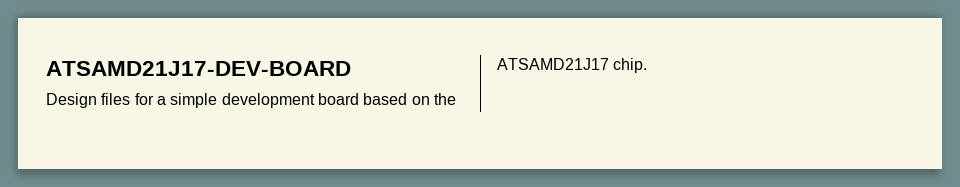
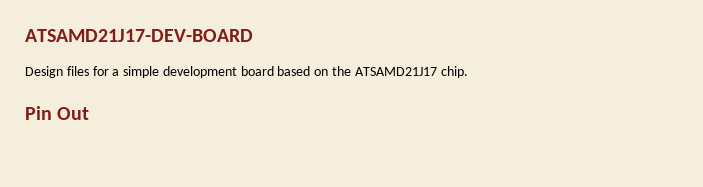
+ Pin Out

